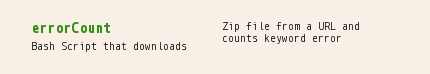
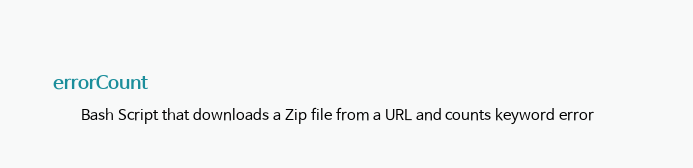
- Bash Script that downloads Zip file from a URL and counts keyword error
+ Bash Script that downloads a Zip file from a URL and counts keyword error

